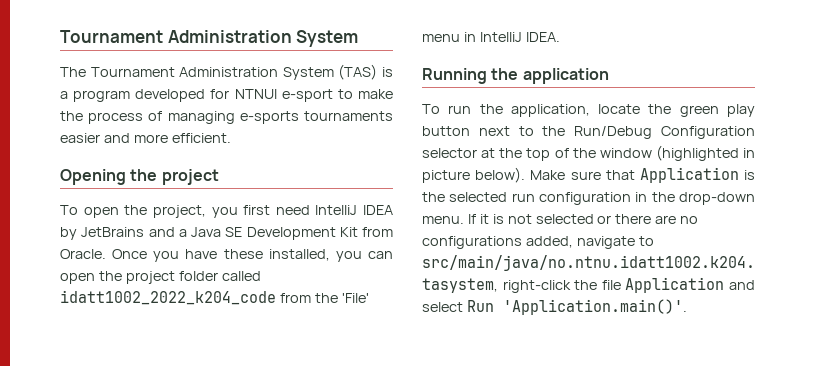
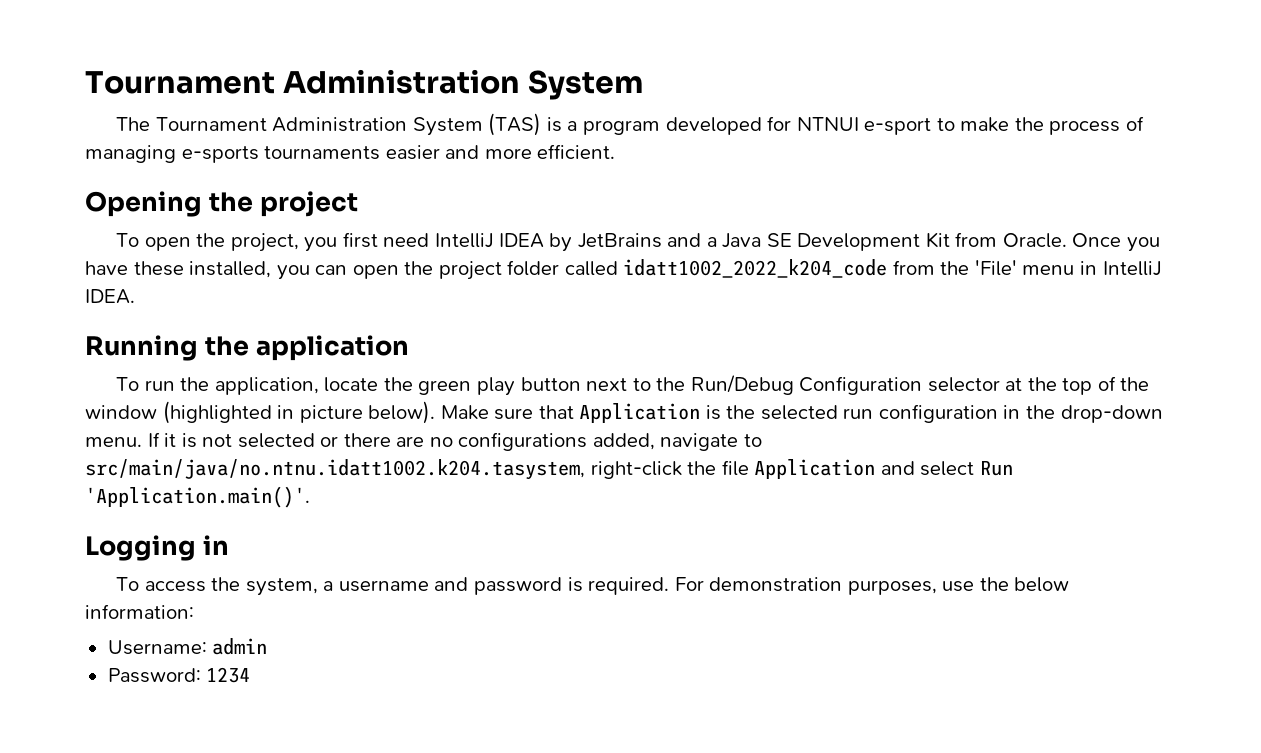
+ Logging in
+ To access the system, a username and password is required. For demonstration purposes, use the below information:
+ Username: admin
+ Password: 1234

